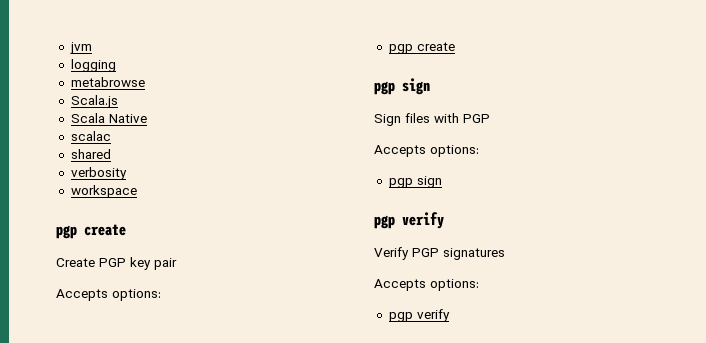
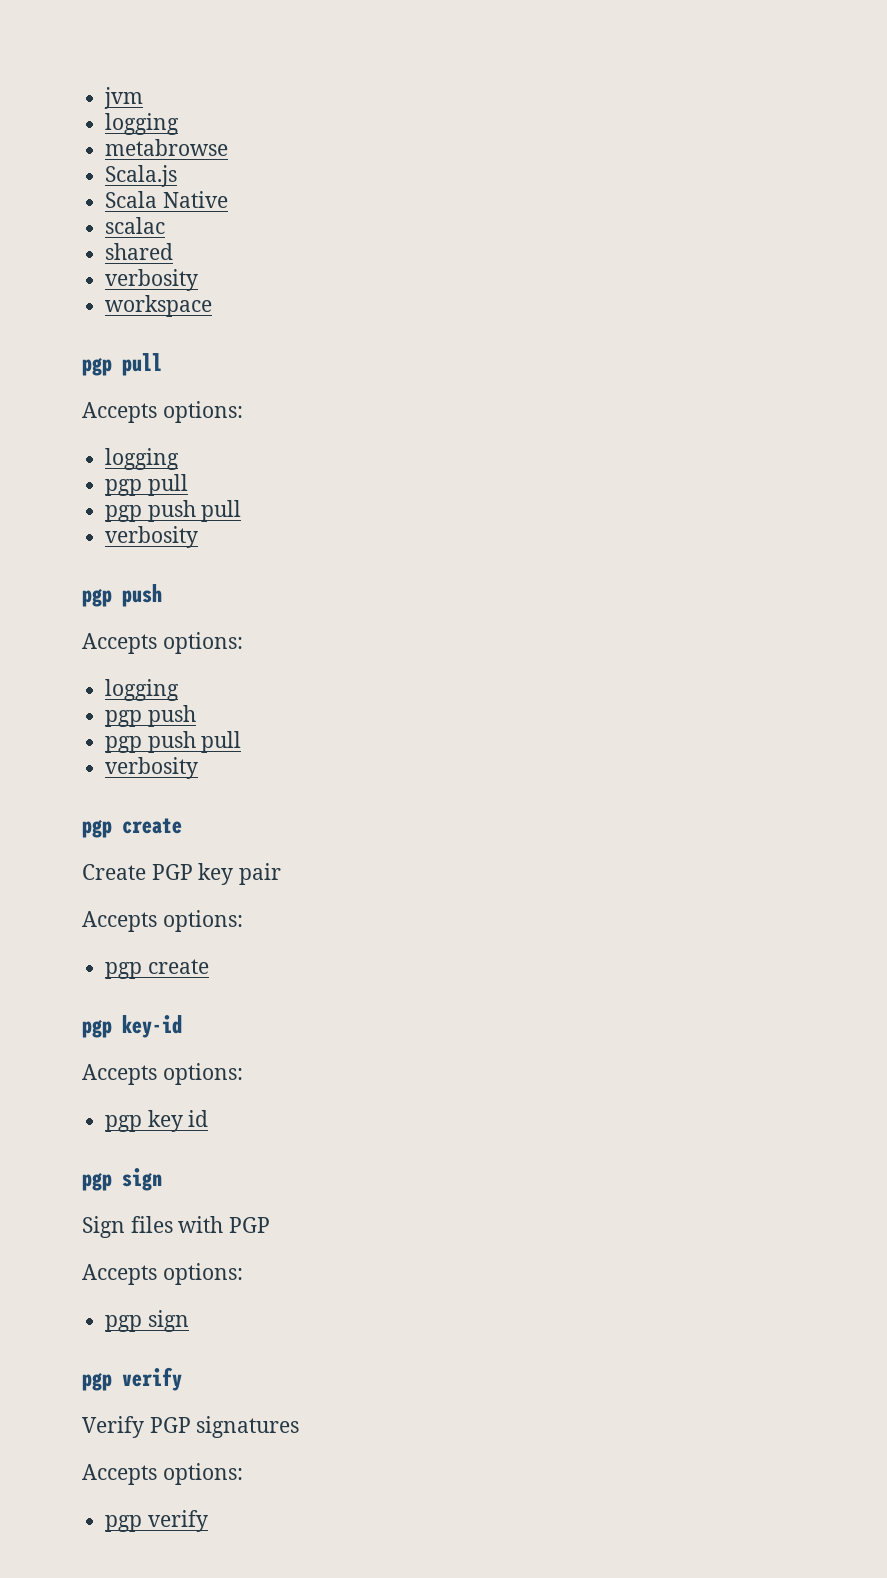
  workspace
+ pgp pull
+ Accepts options:
+ logging
+ pgp pull
+ pgp push pull
+ verbosity
+ pgp push
+ Accepts options:
+ logging
+ pgp push
+ pgp push pull
+ verbosity
+ pgp key-id
+ Accepts options:
+ pgp key id

